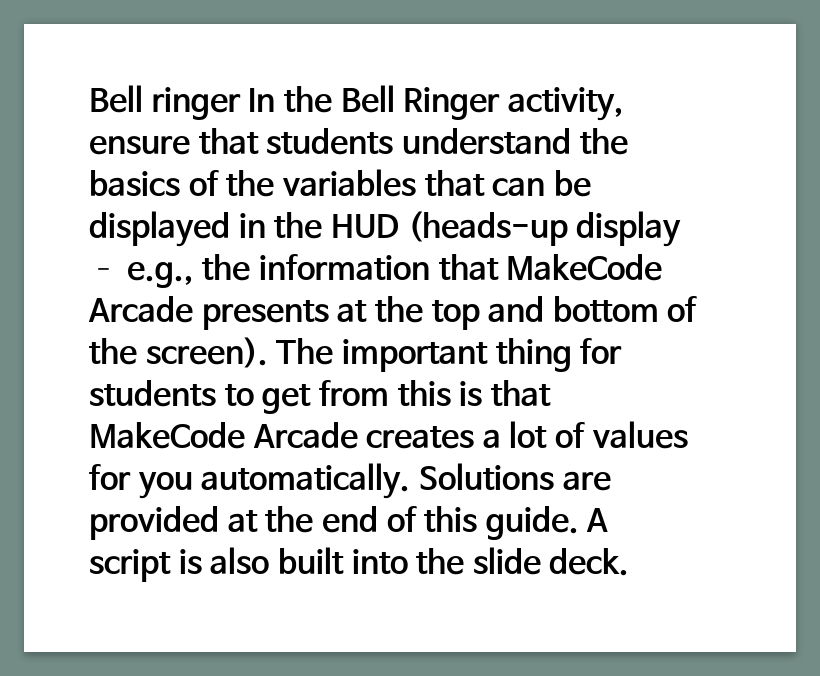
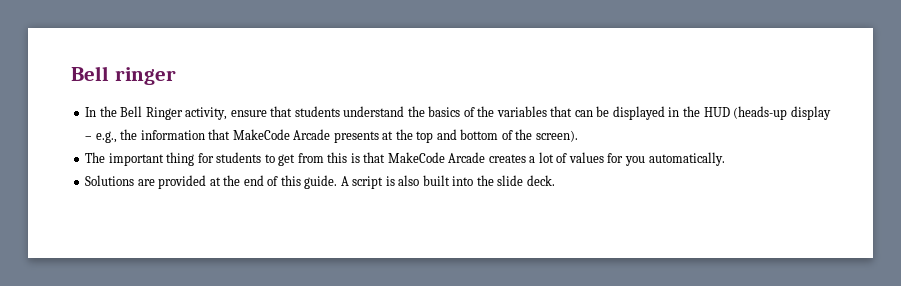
- Bell ringer In the Bell Ringer activity, ensure that students understand the basics of the variables that can be displayed in the HUD (heads-up display – e.g., the information that MakeCode Arcade presents at the top and bottom of the screen). The important thing for students to get from this is that MakeCode Arcade creates a lot of values for you automatically. Solutions are provided at the end of this guide.
+ Bell ringer
+ In the Bell Ringer activity, ensure that students understand the basics of the variables that can be displayed in the HUD (heads-up display – e.g., the information that MakeCode Arcade presents at the top and bottom of the screen).
+ The important thing for students to get from this is that MakeCode Arcade creates a lot of values for you automatically.
+ Solutions are provided at the end of this guide.

